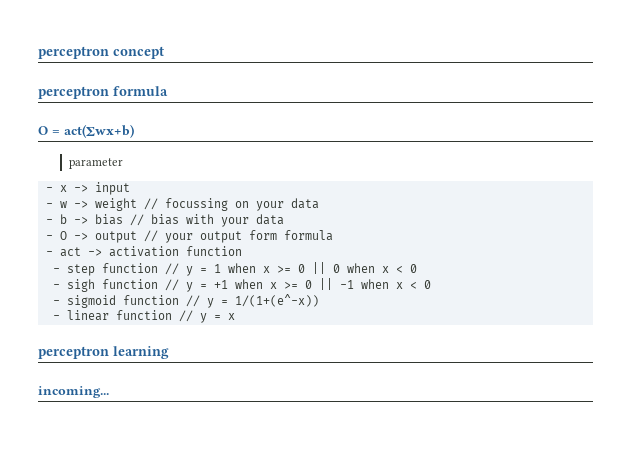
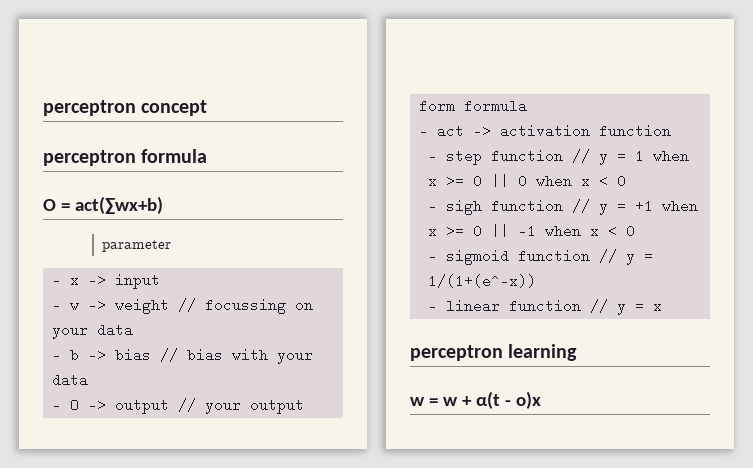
- incoming...
+ w = w + α(t - o)x

